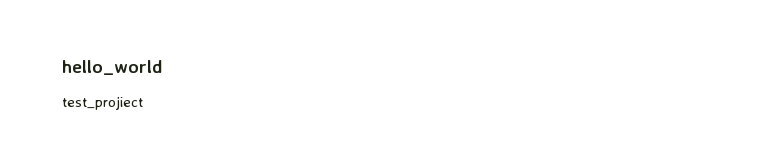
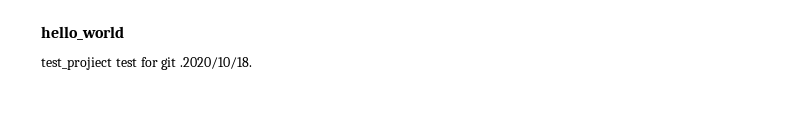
- test_projiect
+ test_projiect test for git .2020/10/18.

